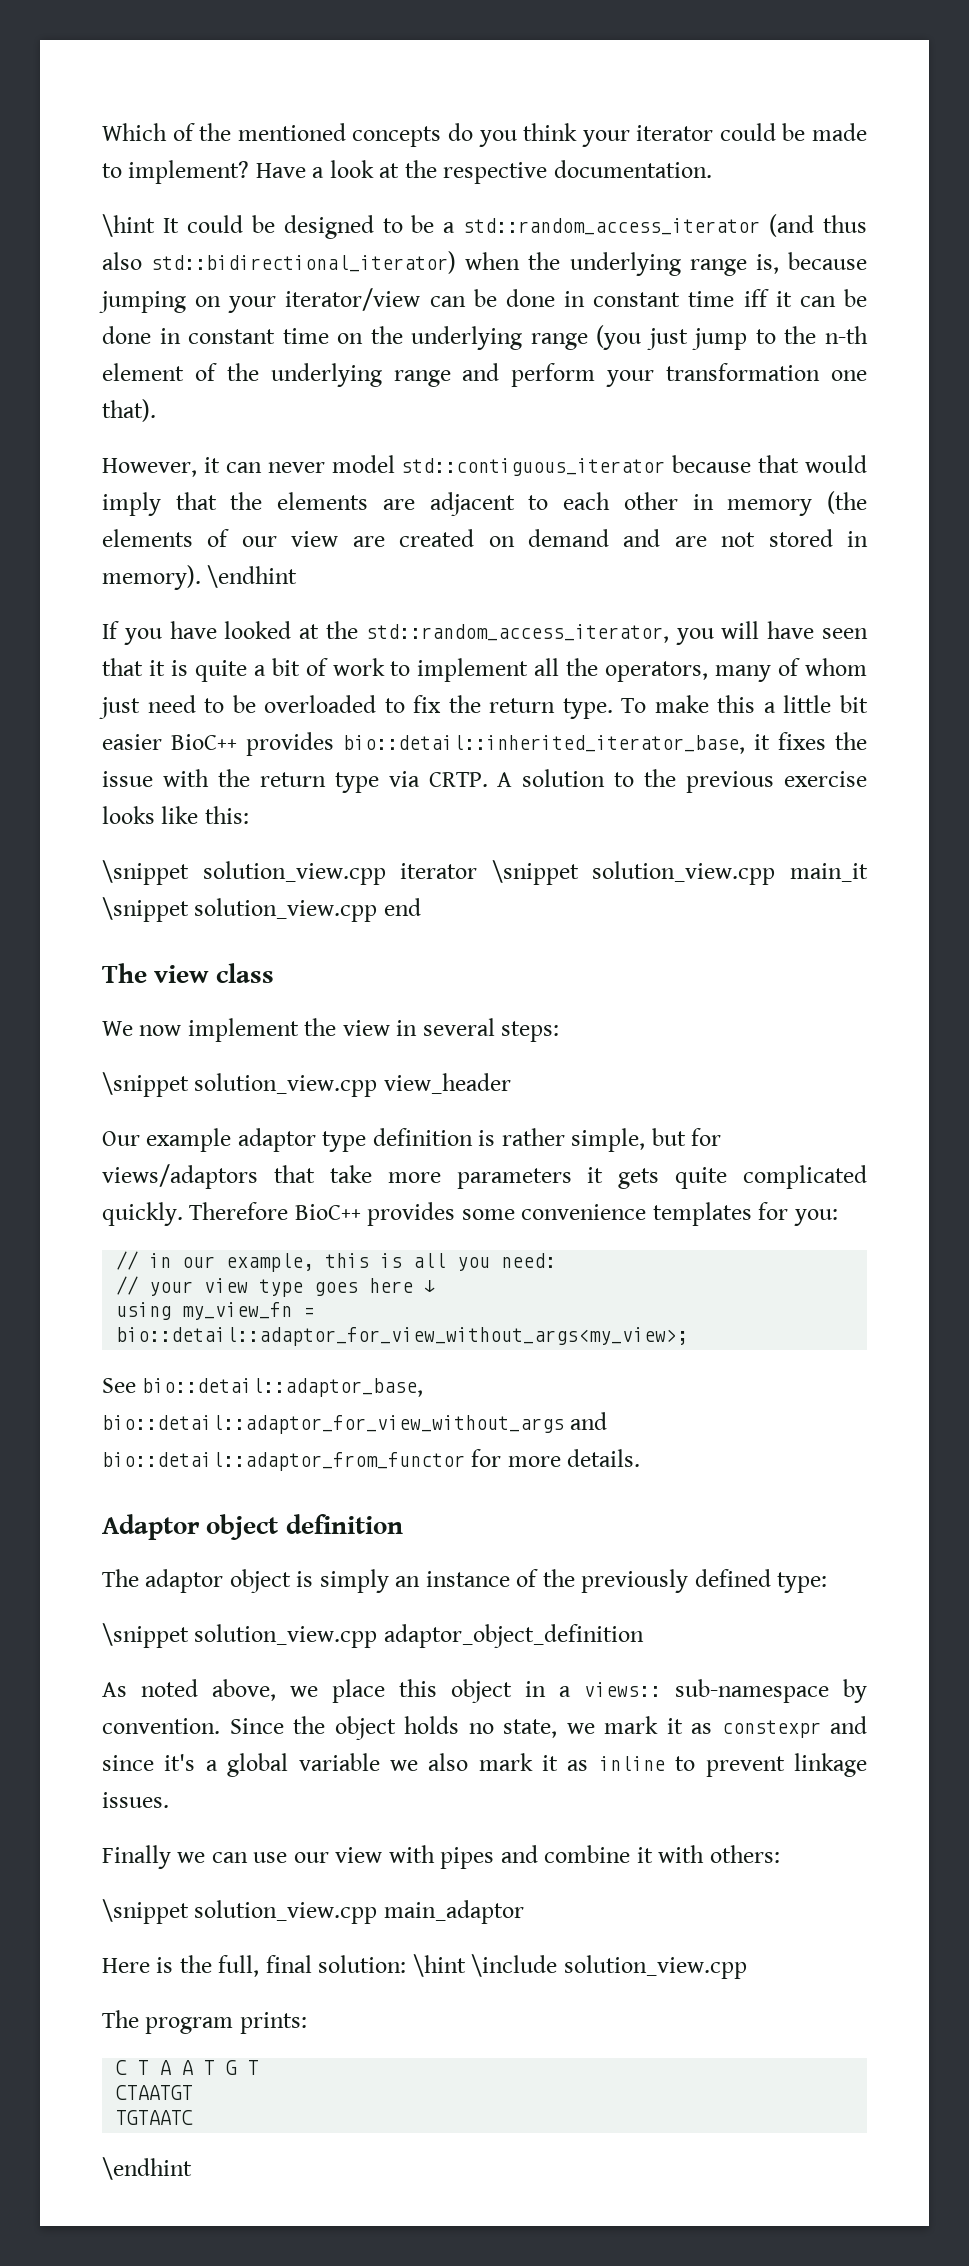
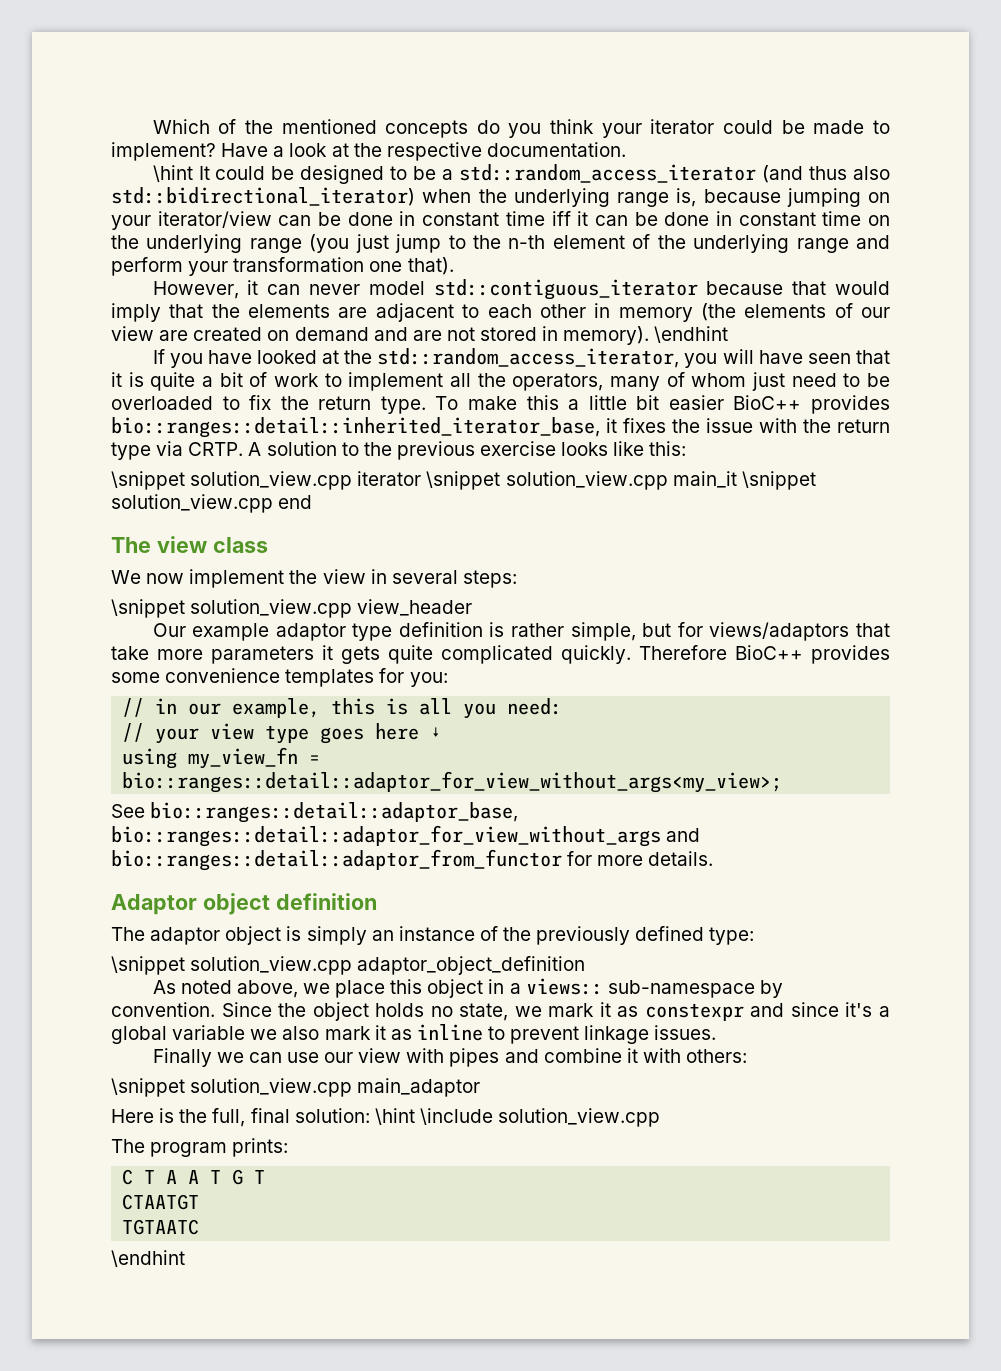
- To make this a little bit easier BioC++ provides bio::detail::inherited_iterator_base, it fixes the issue with the return type via CRTP.
+ To make this a little bit easier BioC++ provides bio::ranges::detail::inherited_iterator_base, it fixes the issue with the return type via CRTP.
- using my_view_fn = bio::detail::adaptor_for_view_without_args<my_view>;
+ using my_view_fn = bio::ranges::detail::adaptor_for_view_without_args<my_view>;
- See bio::detail::adaptor_base, bio::detail::adaptor_for_view_without_args and bio::detail::adaptor_from_functor for more details.
+ See bio::ranges::detail::adaptor_base, bio::ranges::detail::adaptor_for_view_without_args and bio::ranges::detail::adaptor_from_functor for more details.

